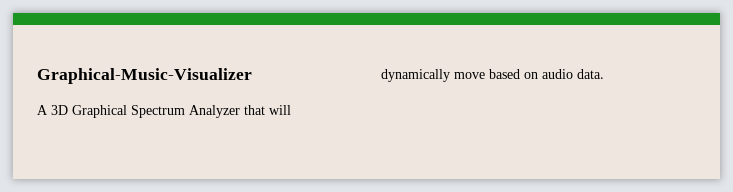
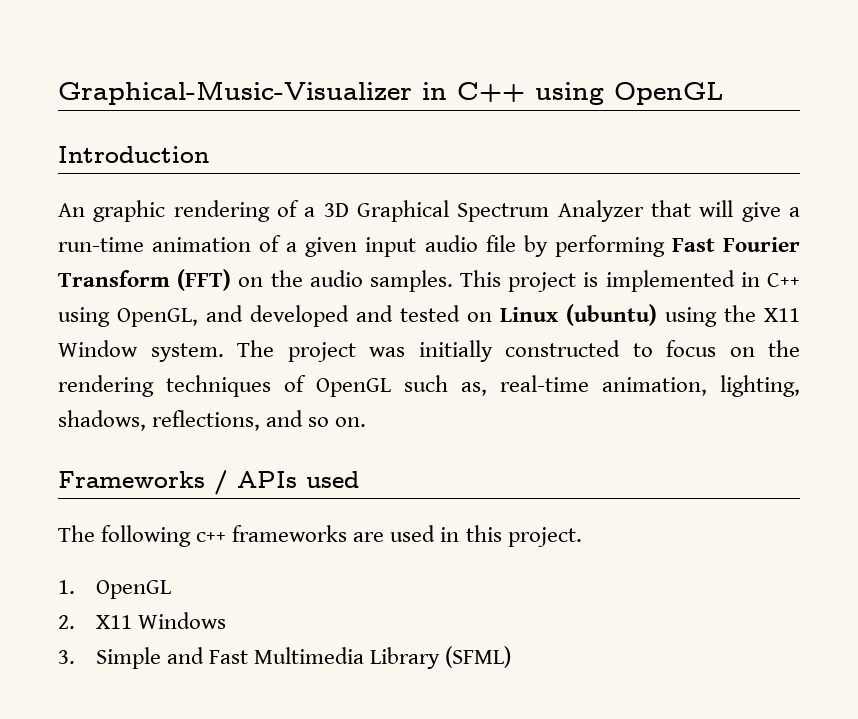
- Graphical-Music-Visualizer
- A 3D Graphical Spectrum Analyzer that will dynamically move based on audio data.
+ Graphical-Music-Visualizer in C++ using OpenGL
+ Introduction
+ An graphic rendering of a 3D Graphical Spectrum Analyzer that will give a run-time animation of a given input audio file by performing Fast Fourier Transform (FFT) on the audio samples. This project is implemented in C++ using OpenGL, and developed and tested on Linux (ubuntu) using the X11 Window system. The project was initially constructed to focus on the rendering techniques of OpenGL such as, real-time animation, lighting, shadows, reflections, and so on.
+ Frameworks / APIs used
+ The following c++ frameworks are used in this project.
+ 1. OpenGL
+ 2. X11 Windows
+ 3. Simple and Fast Multimedia Library (SFML)

